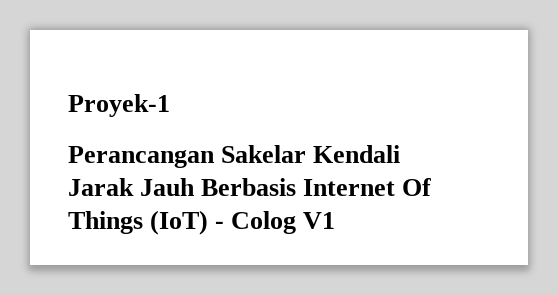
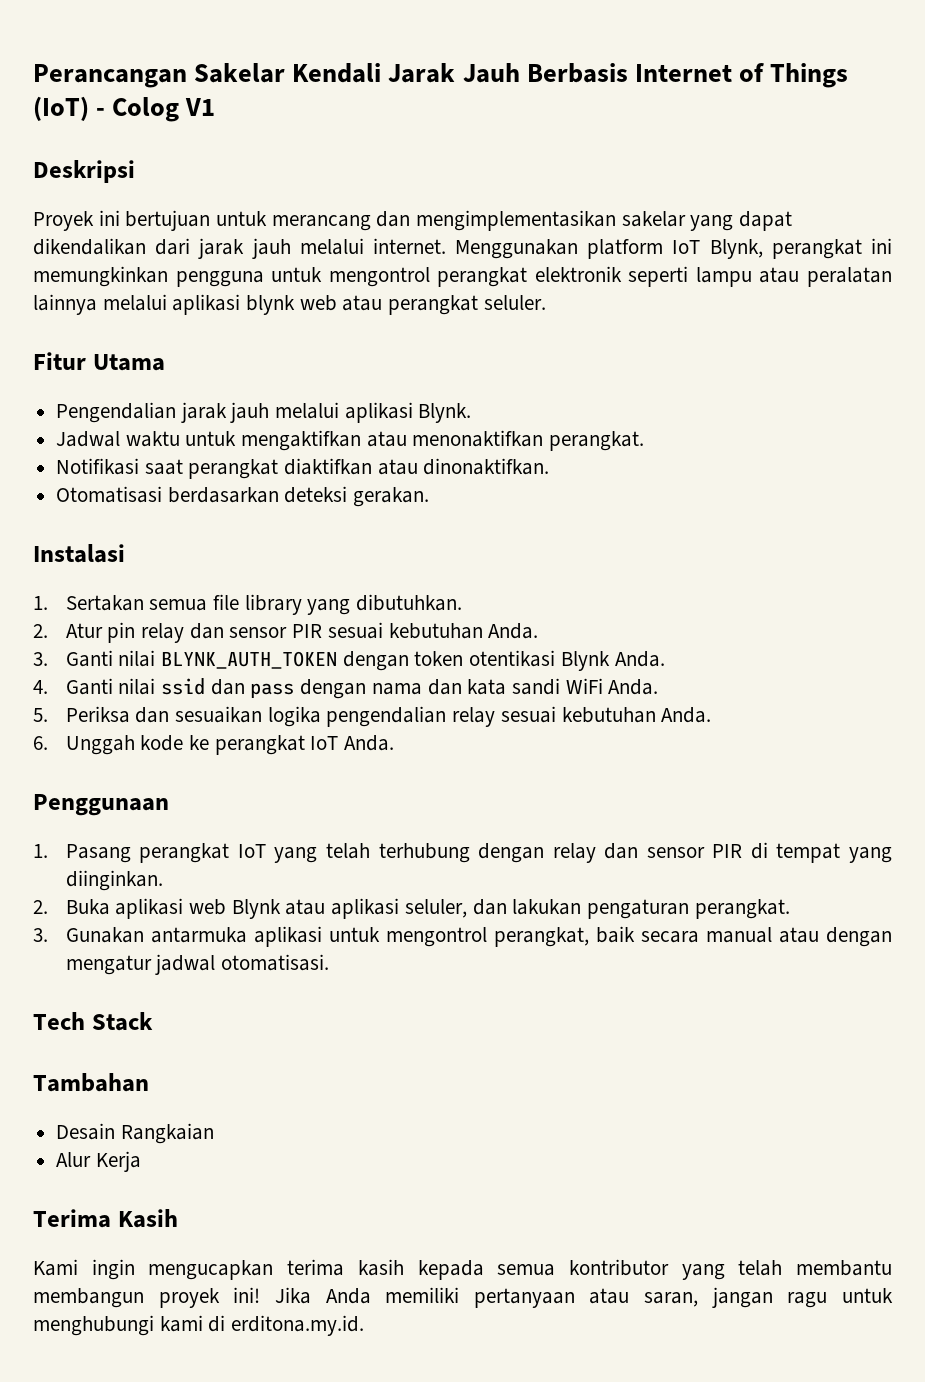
- Proyek-1
- Perancangan Sakelar Kendali Jarak Jauh Berbasis Internet Of Things (IoT) - Colog V1
+ Perancangan Sakelar Kendali Jarak Jauh Berbasis Internet of Things (IoT) - Colog V1
+ Deskripsi
+ Proyek ini bertujuan untuk merancang dan mengimplementasikan sakelar yang dapat dikendalikan dari jarak jauh melalui internet. Menggunakan platform IoT Blynk, perangkat ini memungkinkan pengguna untuk mengontrol perangkat elektronik seperti lampu atau peralatan lainnya melalui aplikasi blynk web atau perangkat seluler.
+ Fitur Utama
+ Pengendalian jarak jauh melalui aplikasi Blynk.
+ Jadwal waktu untuk mengaktifkan atau menonaktifkan perangkat.
+ Notifikasi saat perangkat diaktifkan atau dinonaktifkan.
+ Otomatisasi berdasarkan deteksi gerakan.
+ Instalasi
+ 1. Sertakan semua file library yang dibutuhkan.
+ 2. Atur pin relay dan sensor PIR sesuai kebutuhan Anda.
+ 3. Ganti nilai BLYNK_AUTH_TOKEN dengan token otentikasi Blynk Anda.
+ 4. Ganti nilai ssid dan pass dengan nama dan kata sandi WiFi Anda.
+ 5. Periksa dan sesuaikan logika pengendalian relay sesuai kebutuhan Anda.
+ 6. Unggah kode ke perangkat IoT Anda.
+ Penggunaan
+ 1. Pasang perangkat IoT yang telah terhubung dengan relay dan sensor PIR di tempat yang diinginkan.
+ 2. Buka aplikasi web Blynk atau aplikasi seluler, dan lakukan pengaturan perangkat.
+ 3. Gunakan antarmuka aplikasi untuk mengontrol perangkat, baik secara manual atau dengan mengatur jadwal otomatisasi.
+ Tech Stack
+ Tambahan
+ Desain Rangkaian
+ Alur Kerja
+ Terima Kasih
+ Kami ingin mengucapkan terima kasih kepada semua kontributor yang telah membantu membangun proyek ini! Jika Anda memiliki pertanyaan atau saran, jangan ragu untuk menghubungi kami di erditona.my.id.

